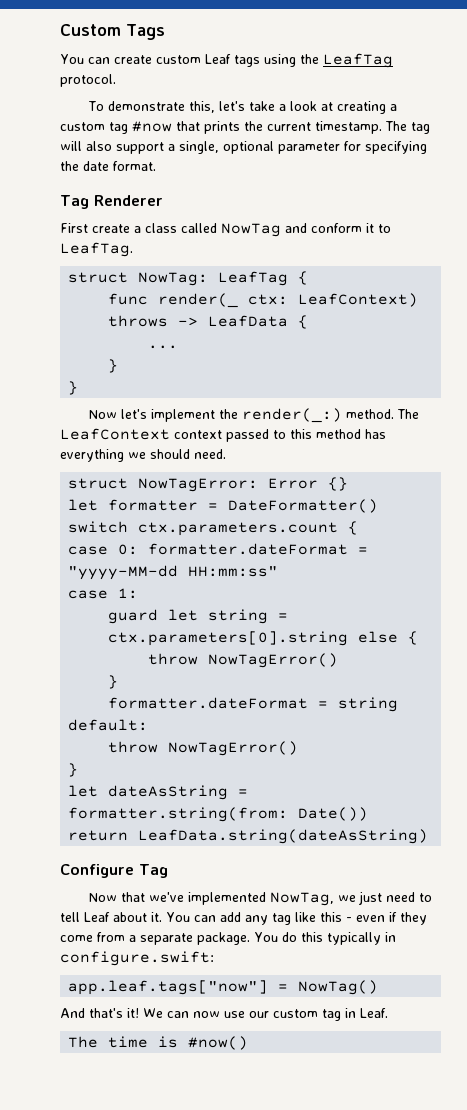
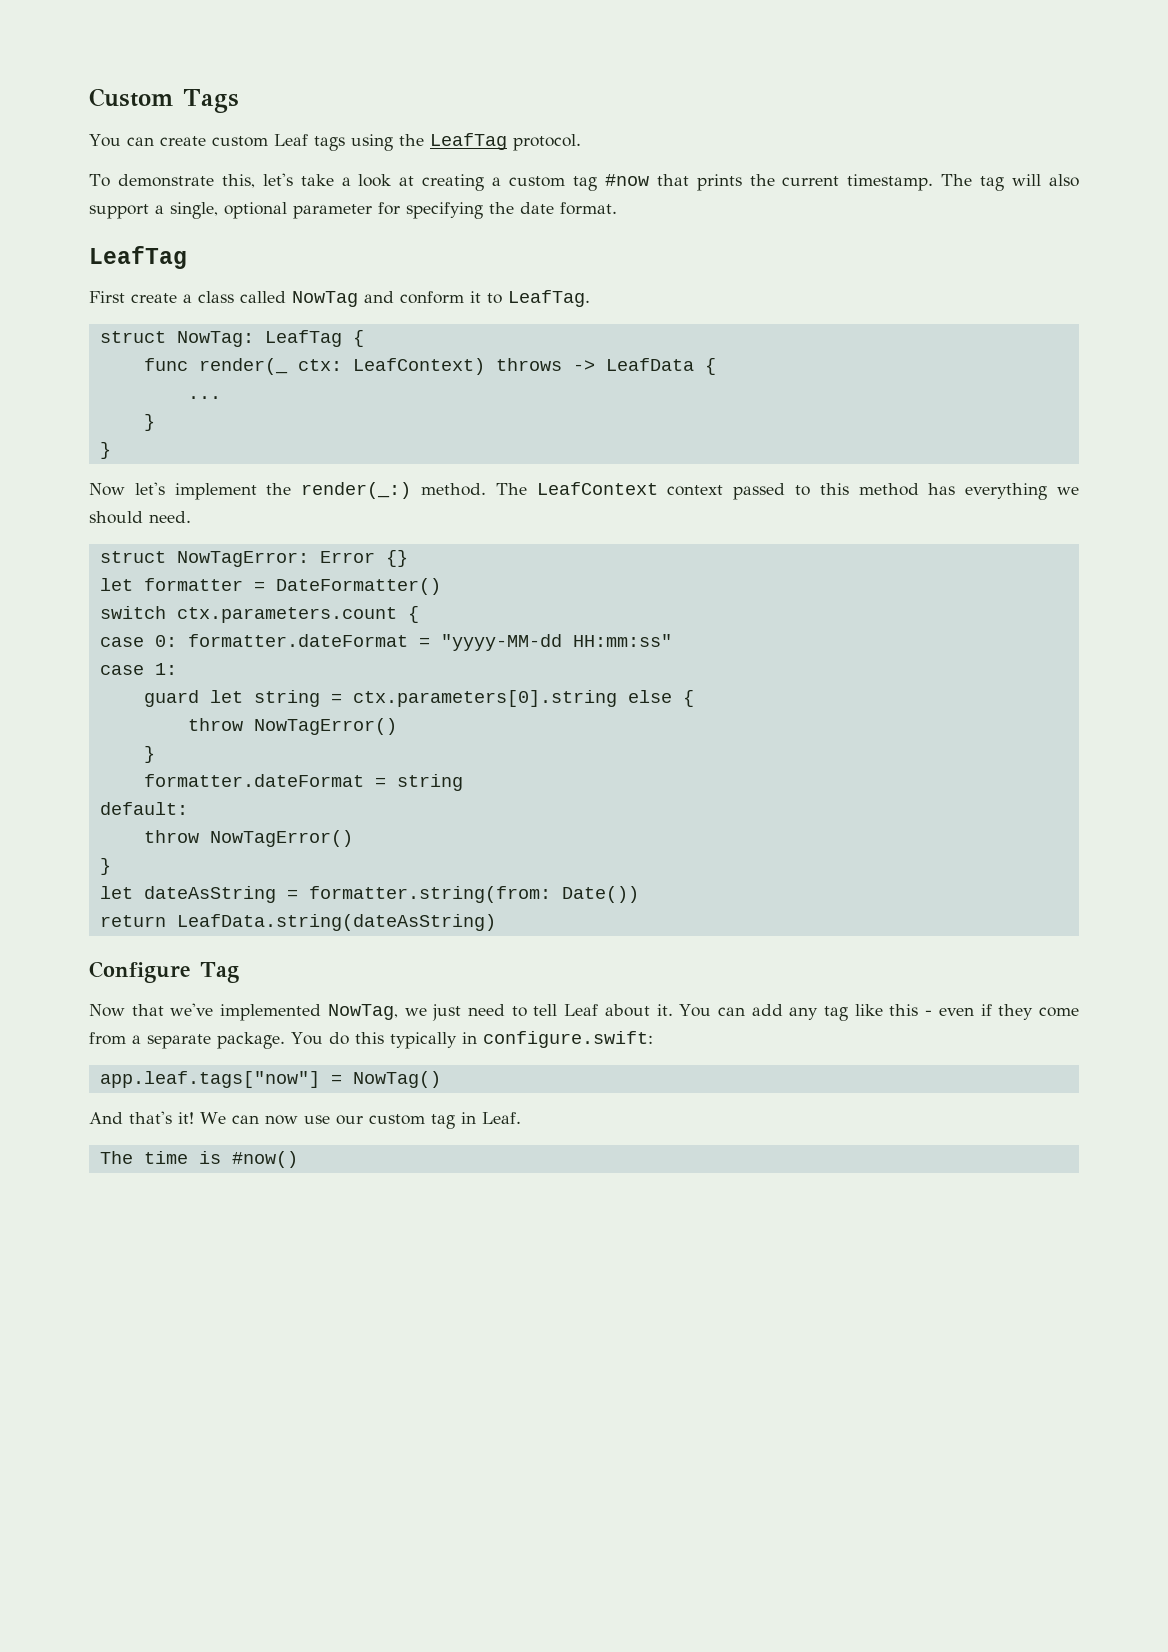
  The tag will also support a single, optional parameter for specifying the date format.
- Tag Renderer
+ LeafTag

